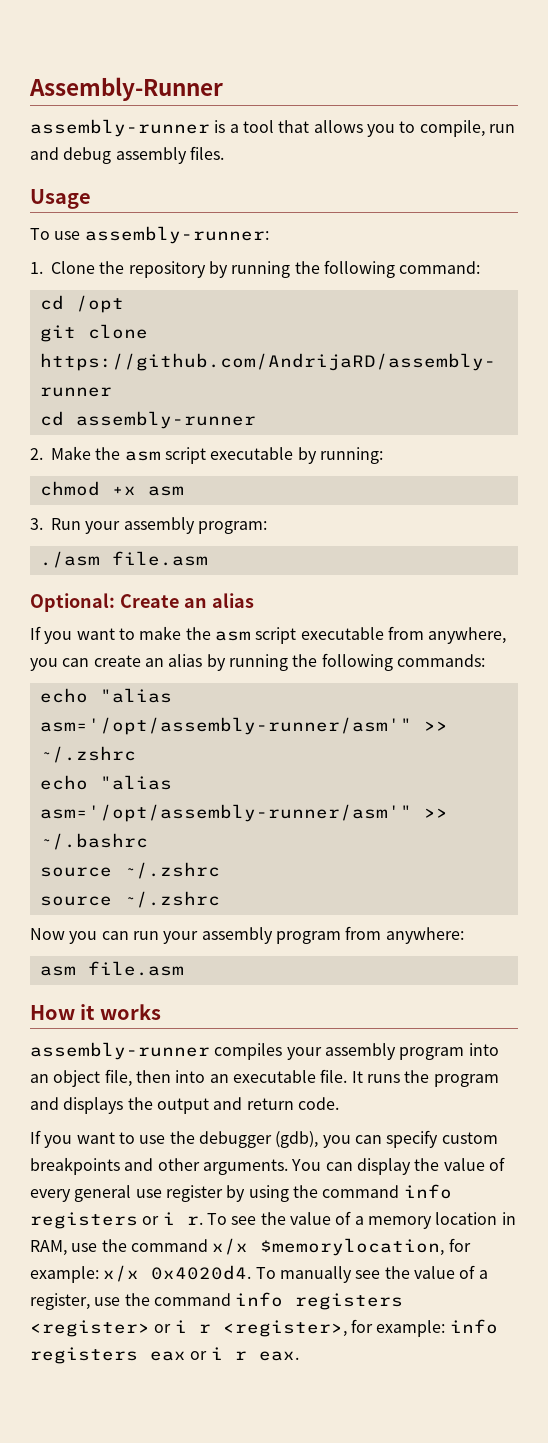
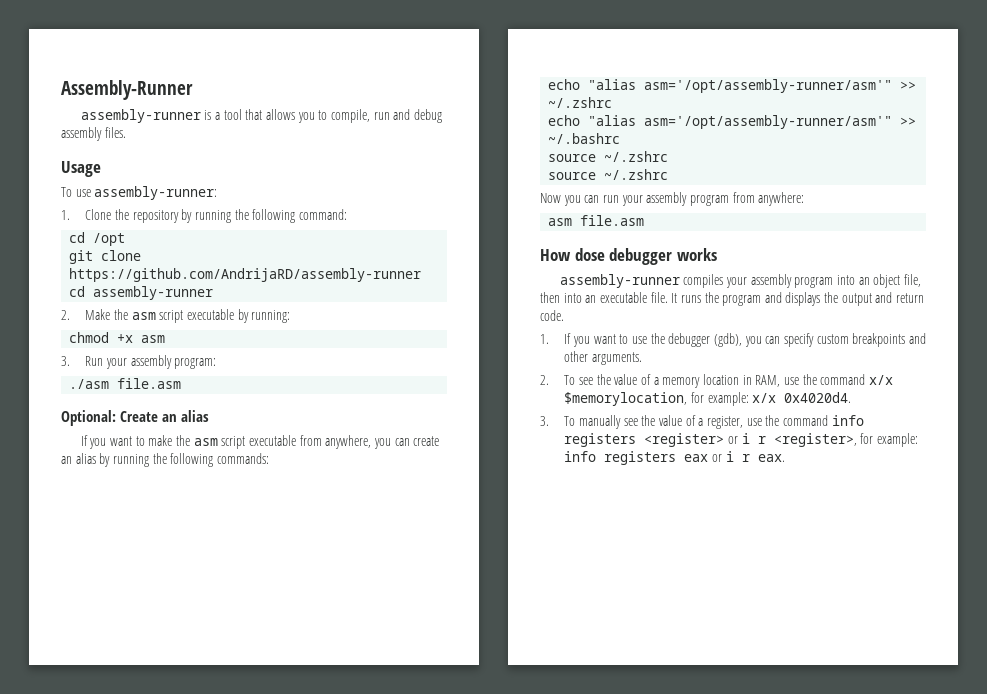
- How it works
+ How dose debugger works
- If you want to use the debugger (gdb), you can specify custom breakpoints and other arguments. You can display the value of every general use register by using the command info registers or i r. To see the value of a memory location in RAM, use the command x/x $memorylocation, for example:
+ 1. If you want to use the debugger (gdb), you can specify custom breakpoints and other arguments.
+ 2. To see the value of a memory location in RAM, use the command x/x $memorylocation, for example:
- x/x 0x4020d4. To manually see the value of a register, use the command info registers <register> or i r <register>, for example:
+ x/x 0x4020d4.
+ 3. To manually see the value of a register, use the command info registers <register> or i r <register>, for example:

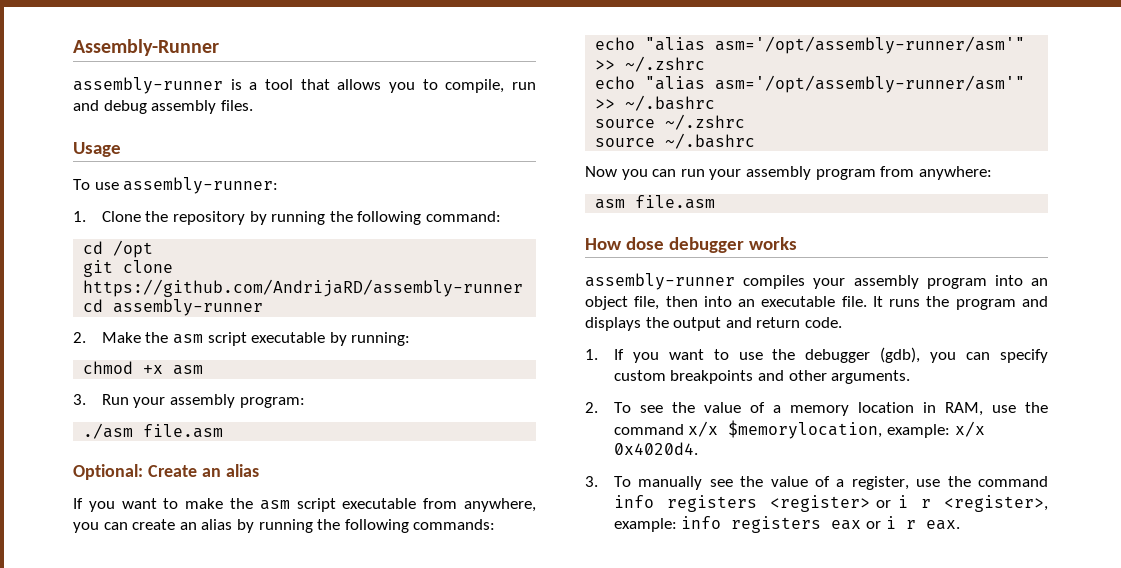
  echo "alias asm='/opt/assembly-runner/asm'" >> ~/.bashrc
  source ~/.zshrc
- source ~/.zshrc
+ source ~/.bashrc
- 2. To see the value of a memory location in RAM, use the command x/x $memorylocation, for example: x/x 0x4020d4.
+ 2. To see the value of a memory location in RAM, use the command x/x $memorylocation, example: x/x 0x4020d4.
- 3. To manually see the value of a register, use the command info registers <register> or i r <register>, for example: info registers eax or i r eax.
+ 3. To manually see the value of a register, use the command info registers <register> or i r <register>, example: info registers eax or i r eax.

